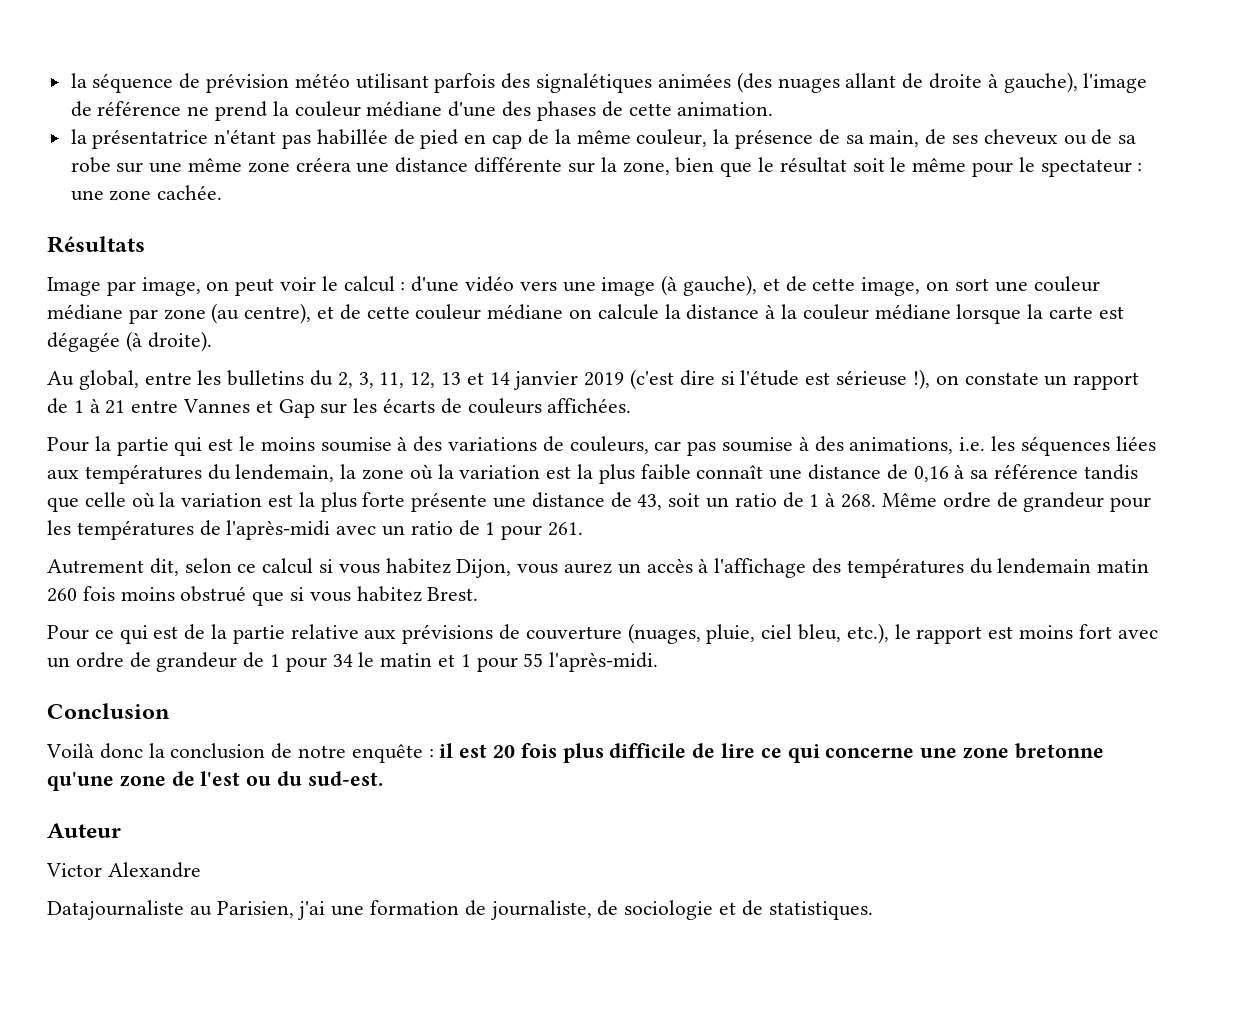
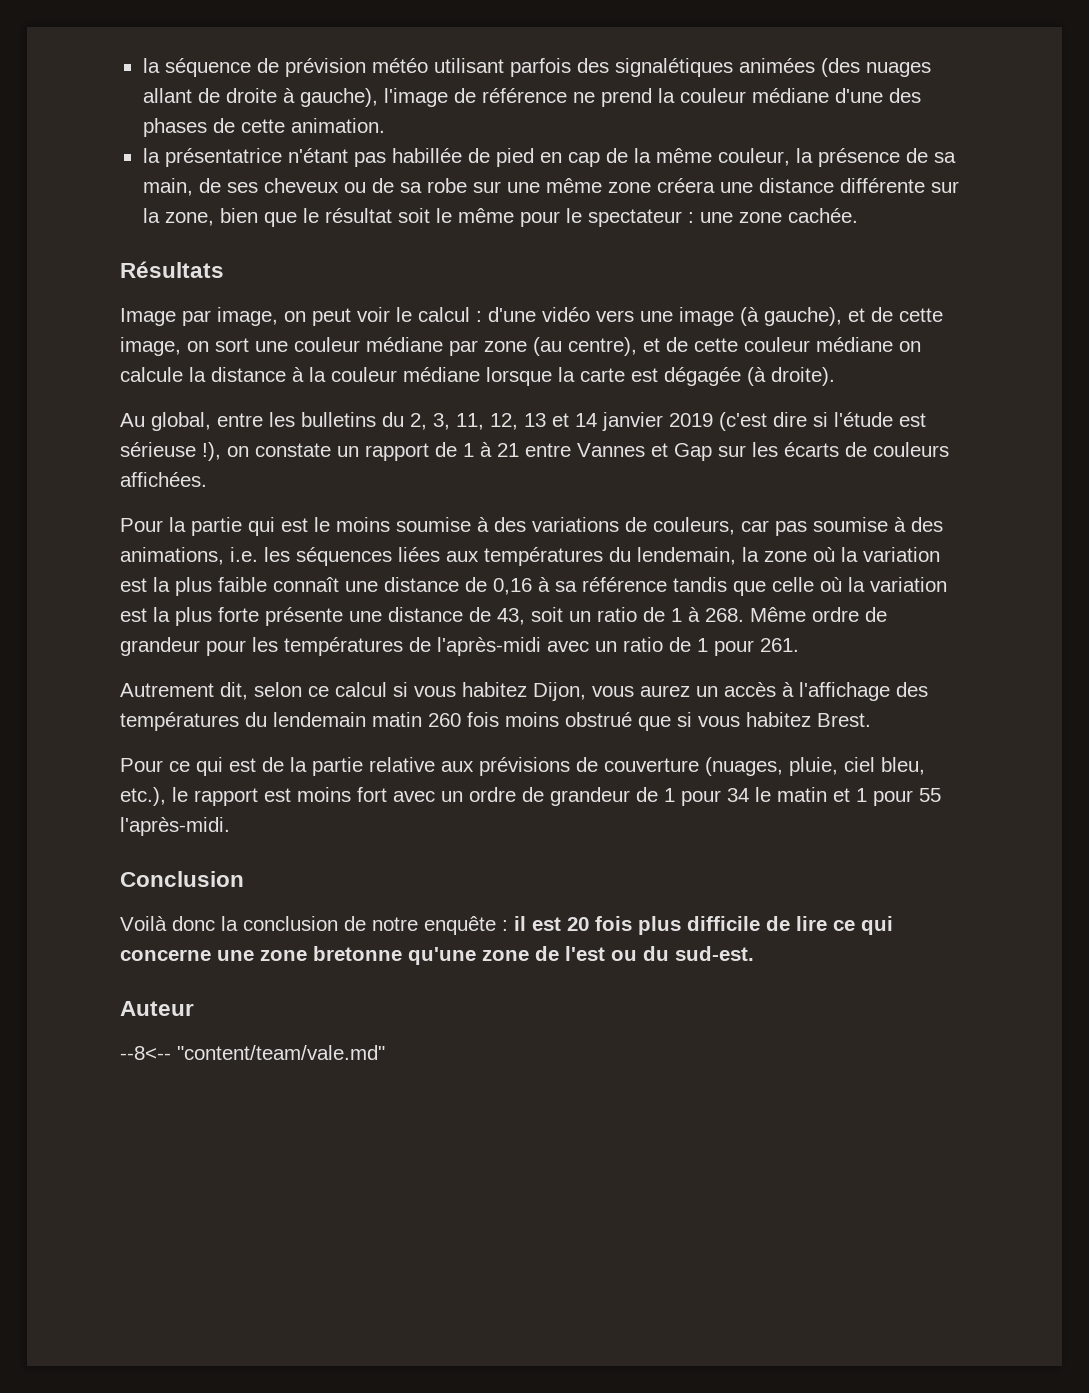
- Victor Alexandre
- Datajournaliste au Parisien, j'ai une formation de journaliste, de sociologie et de statistiques.
+ --8<-- "content/team/vale.md"

